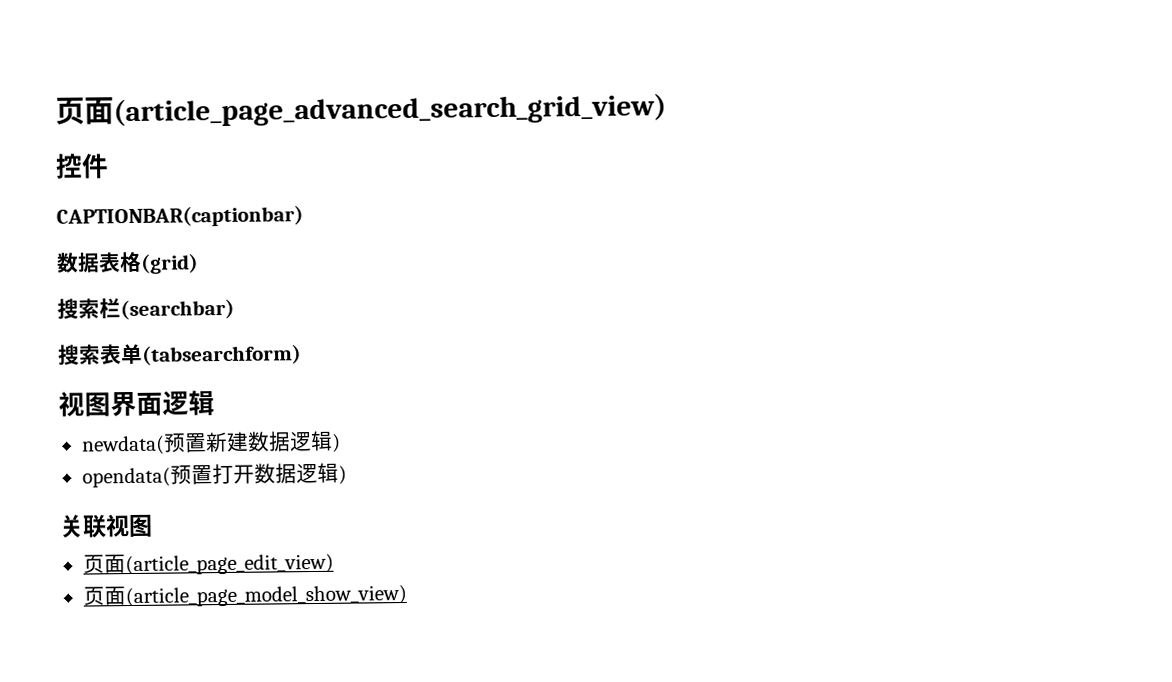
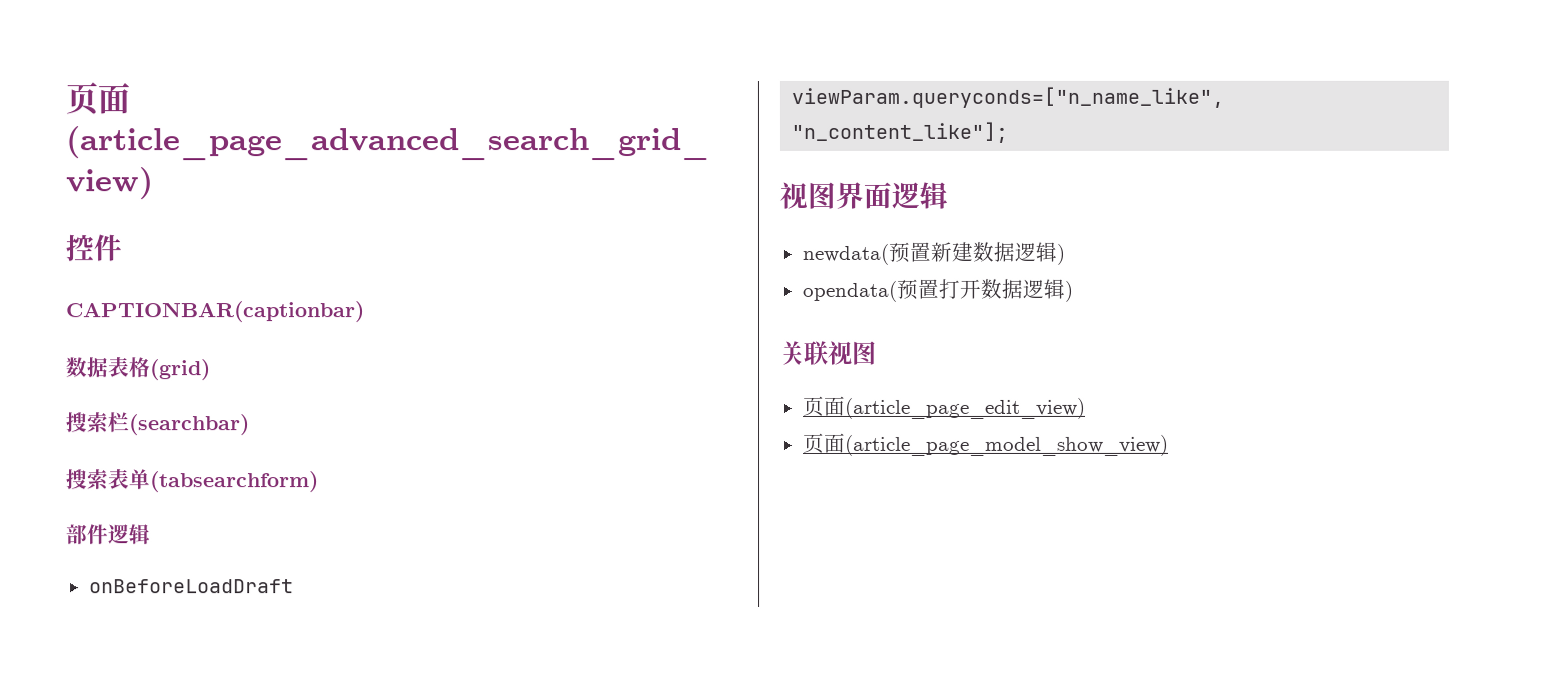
+ 部件逻辑
+ onBeforeLoadDraft
+ viewParam.queryconds=["n_name_like", "n_content_like"];

